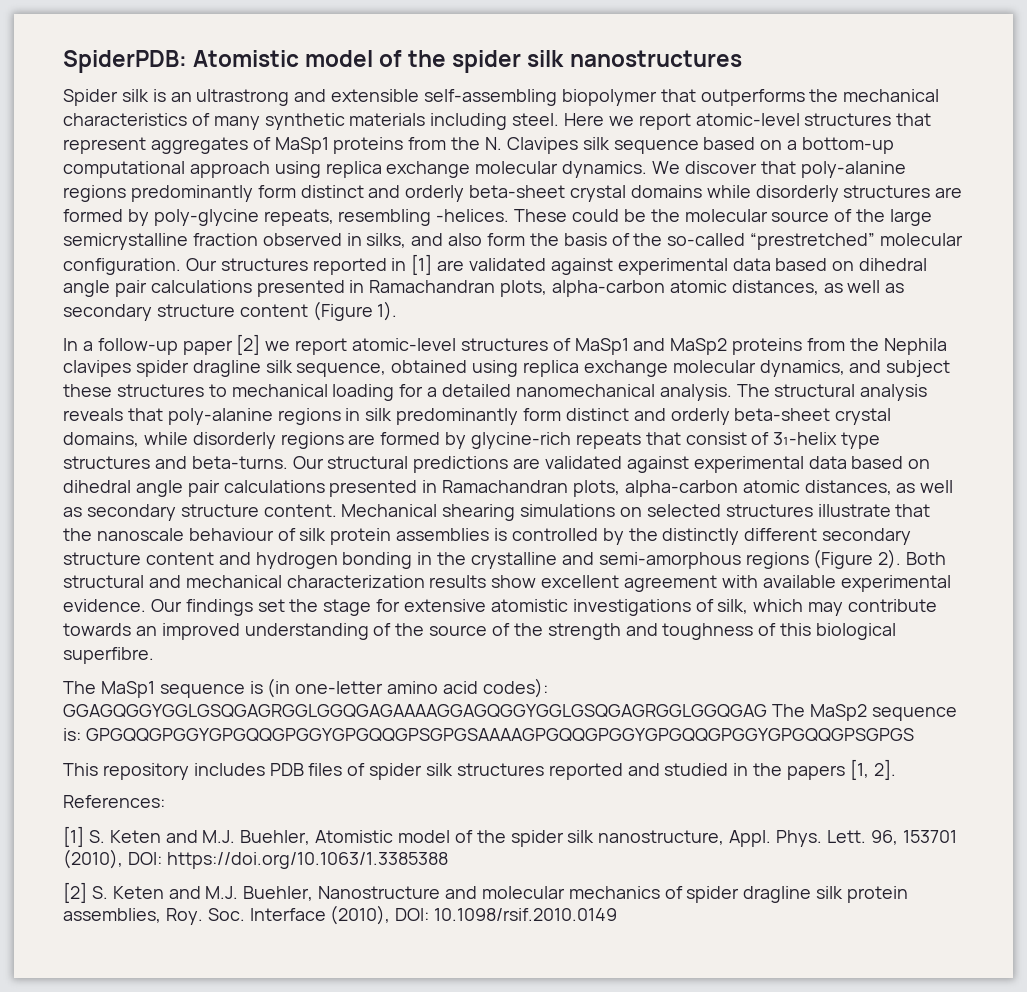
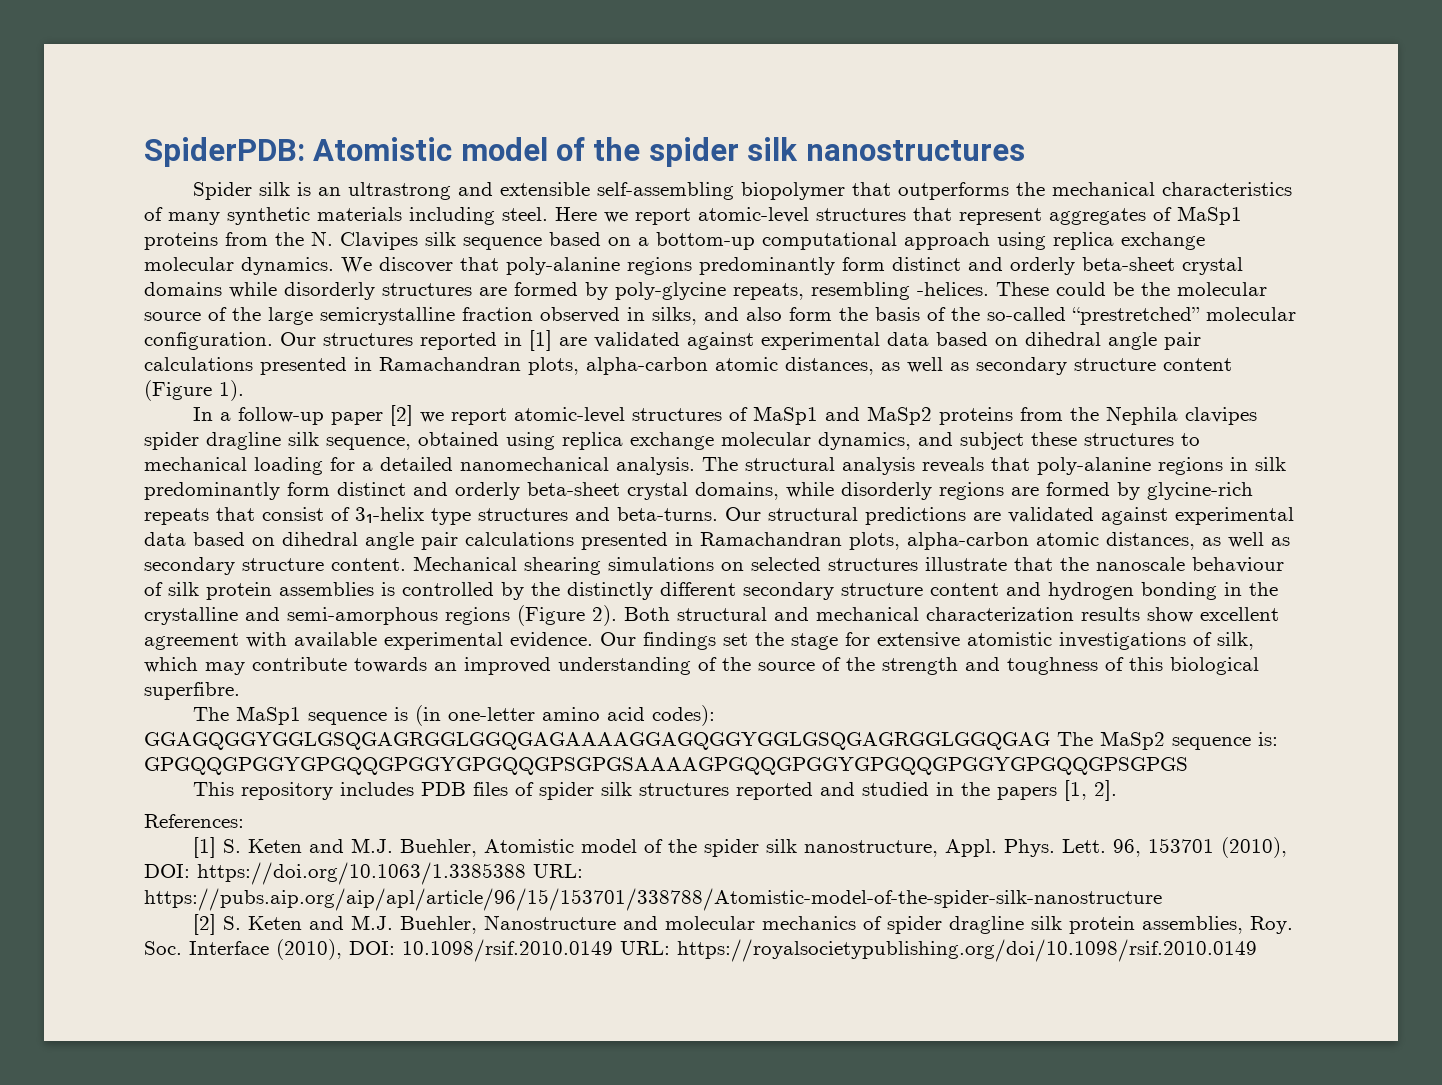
- 96, 153701 (2010), DOI: https://doi.org/10.1063/1.3385388
+ 96, 153701 (2010), DOI: https://doi.org/10.1063/1.3385388 URL: https://pubs.aip.org/aip/apl/article/96/15/153701/338788/Atomistic-model-of-the-spider-silk-nanostructure
- [2] S. Keten and M.J. Buehler, Nanostructure and molecular mechanics of spider dragline silk protein assemblies, Roy. Soc. Interface (2010), DOI: 10.1098/rsif.2010.0149
+ [2] S. Keten and M.J. Buehler, Nanostructure and molecular mechanics of spider dragline silk protein assemblies, Roy. Soc. Interface (2010), DOI: 10.1098/rsif.2010.0149 URL: https://royalsocietypublishing.org/doi/10.1098/rsif.2010.0149

